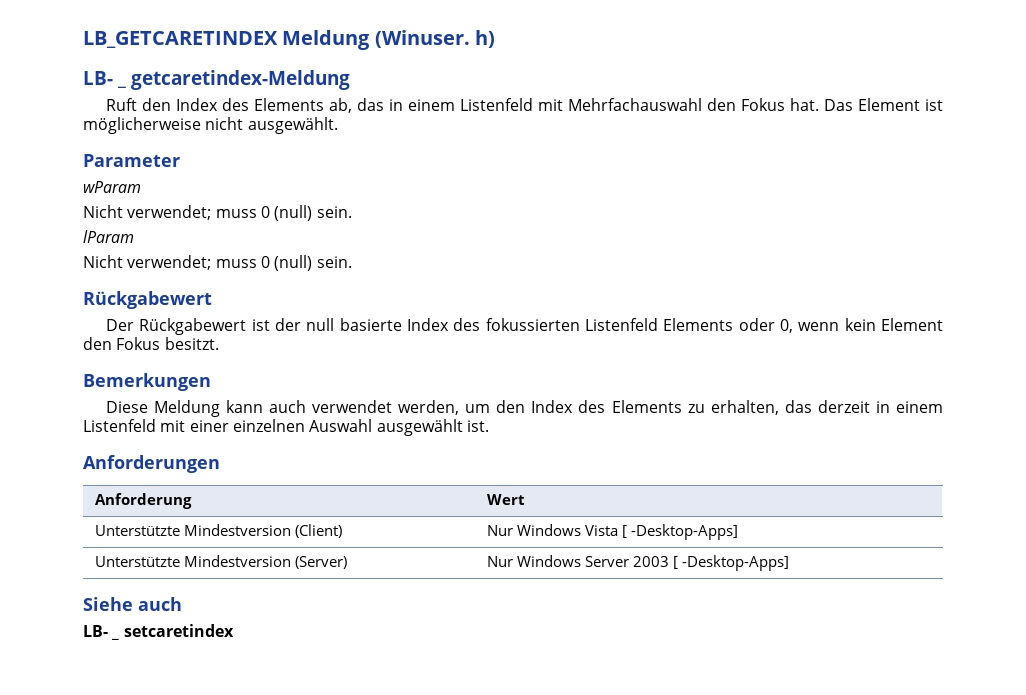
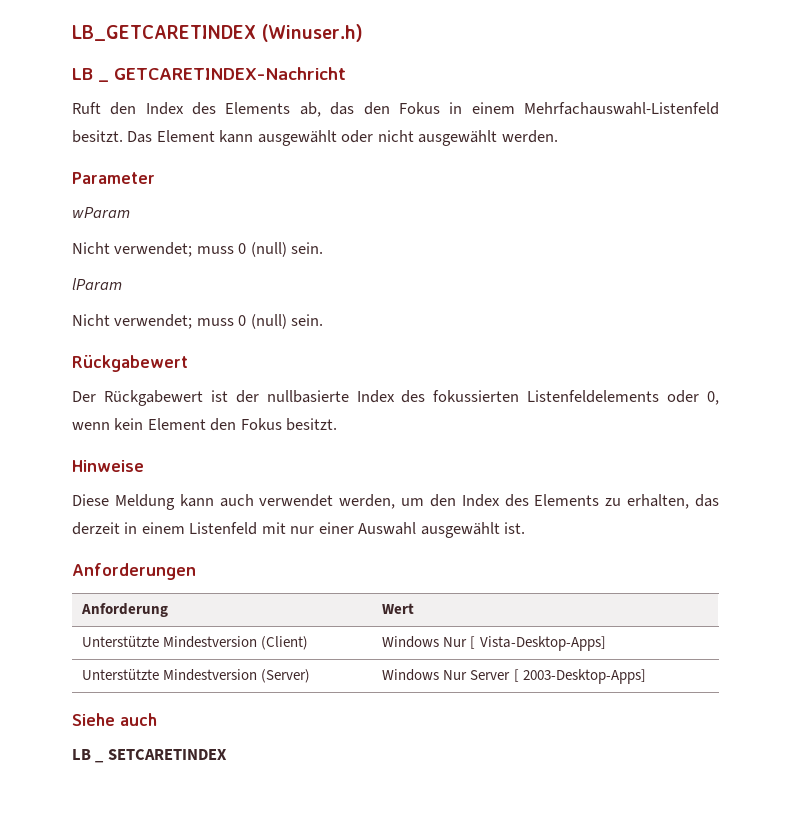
- LB_GETCARETINDEX Meldung (Winuser. h)
- LB- _ getcaretindex-Meldung
+ LB_GETCARETINDEX (Winuser.h)
+ LB _ GETCARETINDEX-Nachricht
- Ruft den Index des Elements ab, das in einem Listenfeld mit Mehrfachauswahl den Fokus hat. Das Element ist möglicherweise nicht ausgewählt.
+ Ruft den Index des Elements ab, das den Fokus in einem Mehrfachauswahl-Listenfeld besitzt. Das Element kann ausgewählt oder nicht ausgewählt werden.
- Der Rückgabewert ist der null basierte Index des fokussierten Listenfeld Elements oder 0, wenn kein Element den Fokus besitzt.
+ Der Rückgabewert ist der nullbasierte Index des fokussierten Listenfeldelements oder 0, wenn kein Element den Fokus besitzt.
- Bemerkungen
+ Hinweise
- Diese Meldung kann auch verwendet werden, um den Index des Elements zu erhalten, das derzeit in einem Listenfeld mit einer einzelnen Auswahl ausgewählt ist.
+ Diese Meldung kann auch verwendet werden, um den Index des Elements zu erhalten, das derzeit in einem Listenfeld mit nur einer Auswahl ausgewählt ist.
- Unterstützte Mindestversion (Client) | Nur Windows Vista [ -Desktop-Apps]
- Unterstützte Mindestversion (Server) | Nur Windows Server 2003 [ -Desktop-Apps]
+ Unterstützte Mindestversion (Client) | Windows Nur [ Vista-Desktop-Apps]
+ Unterstützte Mindestversion (Server) | Windows Nur Server [ 2003-Desktop-Apps]
- LB- _ setcaretindex
+ LB _ SETCARETINDEX

